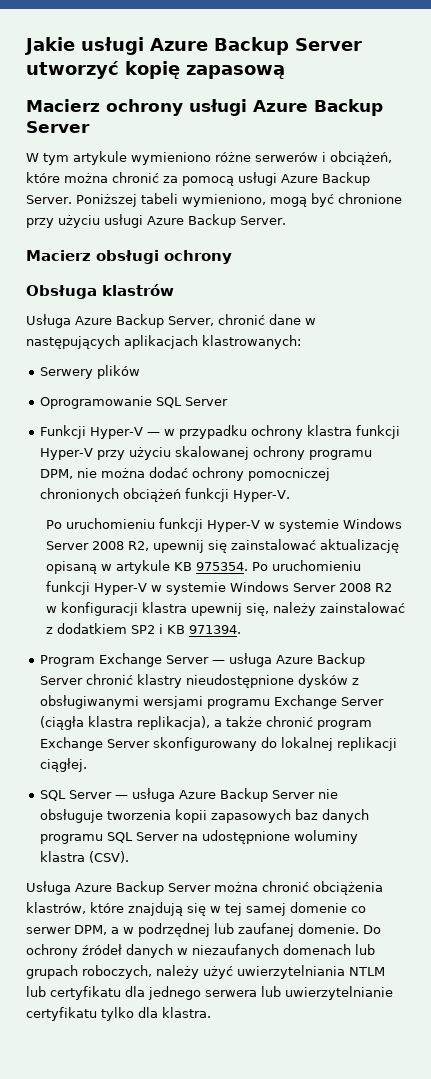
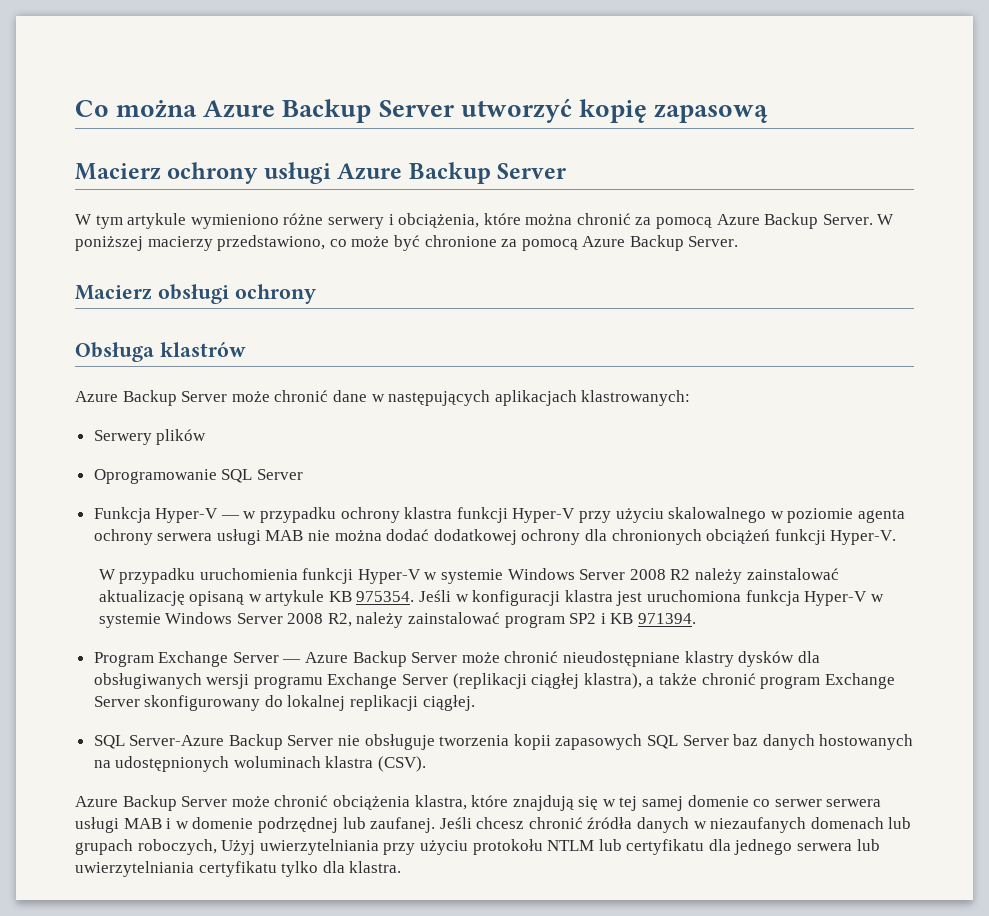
- Jakie usługi Azure Backup Server utworzyć kopię zapasową
+ Co można Azure Backup Server utworzyć kopię zapasową
- W tym artykule wymieniono różne serwerów i obciążeń, które można chronić za pomocą usługi Azure Backup Server. Poniższej tabeli wymieniono, mogą być chronione przy użyciu usługi Azure Backup Server.
+ W tym artykule wymieniono różne serwery i obciążenia, które można chronić za pomocą Azure Backup Server. W poniższej macierzy przedstawiono, co może być chronione za pomocą Azure Backup Server.
- Usługa Azure Backup Server, chronić dane w następujących aplikacjach klastrowanych:
+ Azure Backup Server może chronić dane w następujących aplikacjach klastrowanych:
- Funkcji Hyper-V — w przypadku ochrony klastra funkcji Hyper-V przy użyciu skalowanej ochrony programu DPM, nie można dodać ochrony pomocniczej chronionych obciążeń funkcji Hyper-V.
- Po uruchomieniu funkcji Hyper-V w systemie Windows Server 2008 R2, upewnij się zainstalować aktualizację opisaną w artykule KB 975354. Po uruchomieniu funkcji Hyper-V w systemie Windows Server 2008 R2 w konfiguracji klastra upewnij się, należy zainstalować z dodatkiem SP2 i KB 971394.
+ Funkcja Hyper-V — w przypadku ochrony klastra funkcji Hyper-V przy użyciu skalowalnego w poziomie agenta ochrony serwera usługi MAB nie można dodać dodatkowej ochrony dla chronionych obciążeń funkcji Hyper-V.
+ W przypadku uruchomienia funkcji Hyper-V w systemie Windows Server 2008 R2 należy zainstalować aktualizację opisaną w artykule KB 975354. Jeśli w konfiguracji klastra jest uruchomiona funkcja Hyper-V w systemie Windows Server 2008 R2, należy zainstalować program SP2 i KB 971394.
- Program Exchange Server — usługa Azure Backup Server chronić klastry nieudostępnione dysków z obsługiwanymi wersjami programu Exchange Server (ciągła klastra replikacja), a także chronić program Exchange Server skonfigurowany do lokalnej replikacji ciągłej.
+ Program Exchange Server — Azure Backup Server może chronić nieudostępniane klastry dysków dla obsługiwanych wersji programu Exchange Server (replikacji ciągłej klastra), a także chronić program Exchange Server skonfigurowany do lokalnej replikacji ciągłej.
- SQL Server — usługa Azure Backup Server nie obsługuje tworzenia kopii zapasowych baz danych programu SQL Server na udostępnione woluminy klastra (CSV).
+ SQL Server-Azure Backup Server nie obsługuje tworzenia kopii zapasowych SQL Server baz danych hostowanych na udostępnionych woluminach klastra (CSV).
- Usługa Azure Backup Server można chronić obciążenia klastrów, które znajdują się w tej samej domenie co serwer DPM, a w podrzędnej lub zaufanej domenie. Do ochrony źródeł danych w niezaufanych domenach lub grupach roboczych, należy użyć uwierzytelniania NTLM lub certyfikatu dla jednego serwera lub uwierzytelnianie certyfikatu tylko dla klastra.
+ Azure Backup Server może chronić obciążenia klastra, które znajdują się w tej samej domenie co serwer serwera usługi MAB i w domenie podrzędnej lub zaufanej. Jeśli chcesz chronić źródła danych w niezaufanych domenach lub grupach roboczych, Użyj uwierzytelniania przy użyciu protokołu NTLM lub certyfikatu dla jednego serwera lub uwierzytelniania certyfikatu tylko dla klastra.

